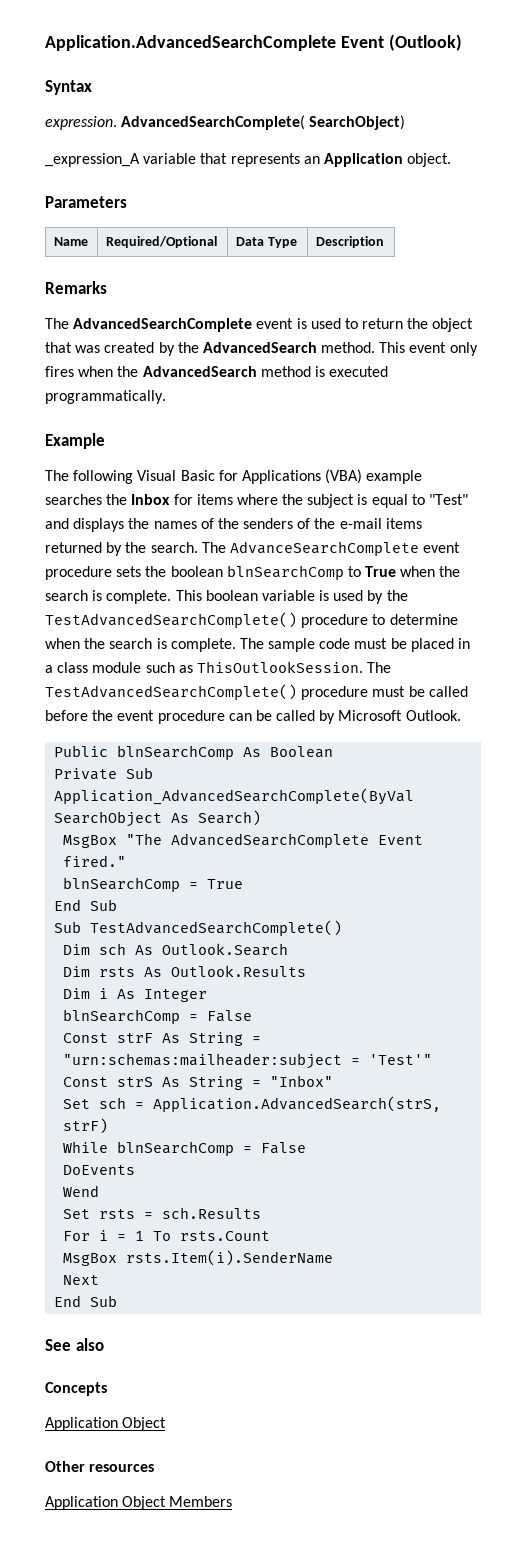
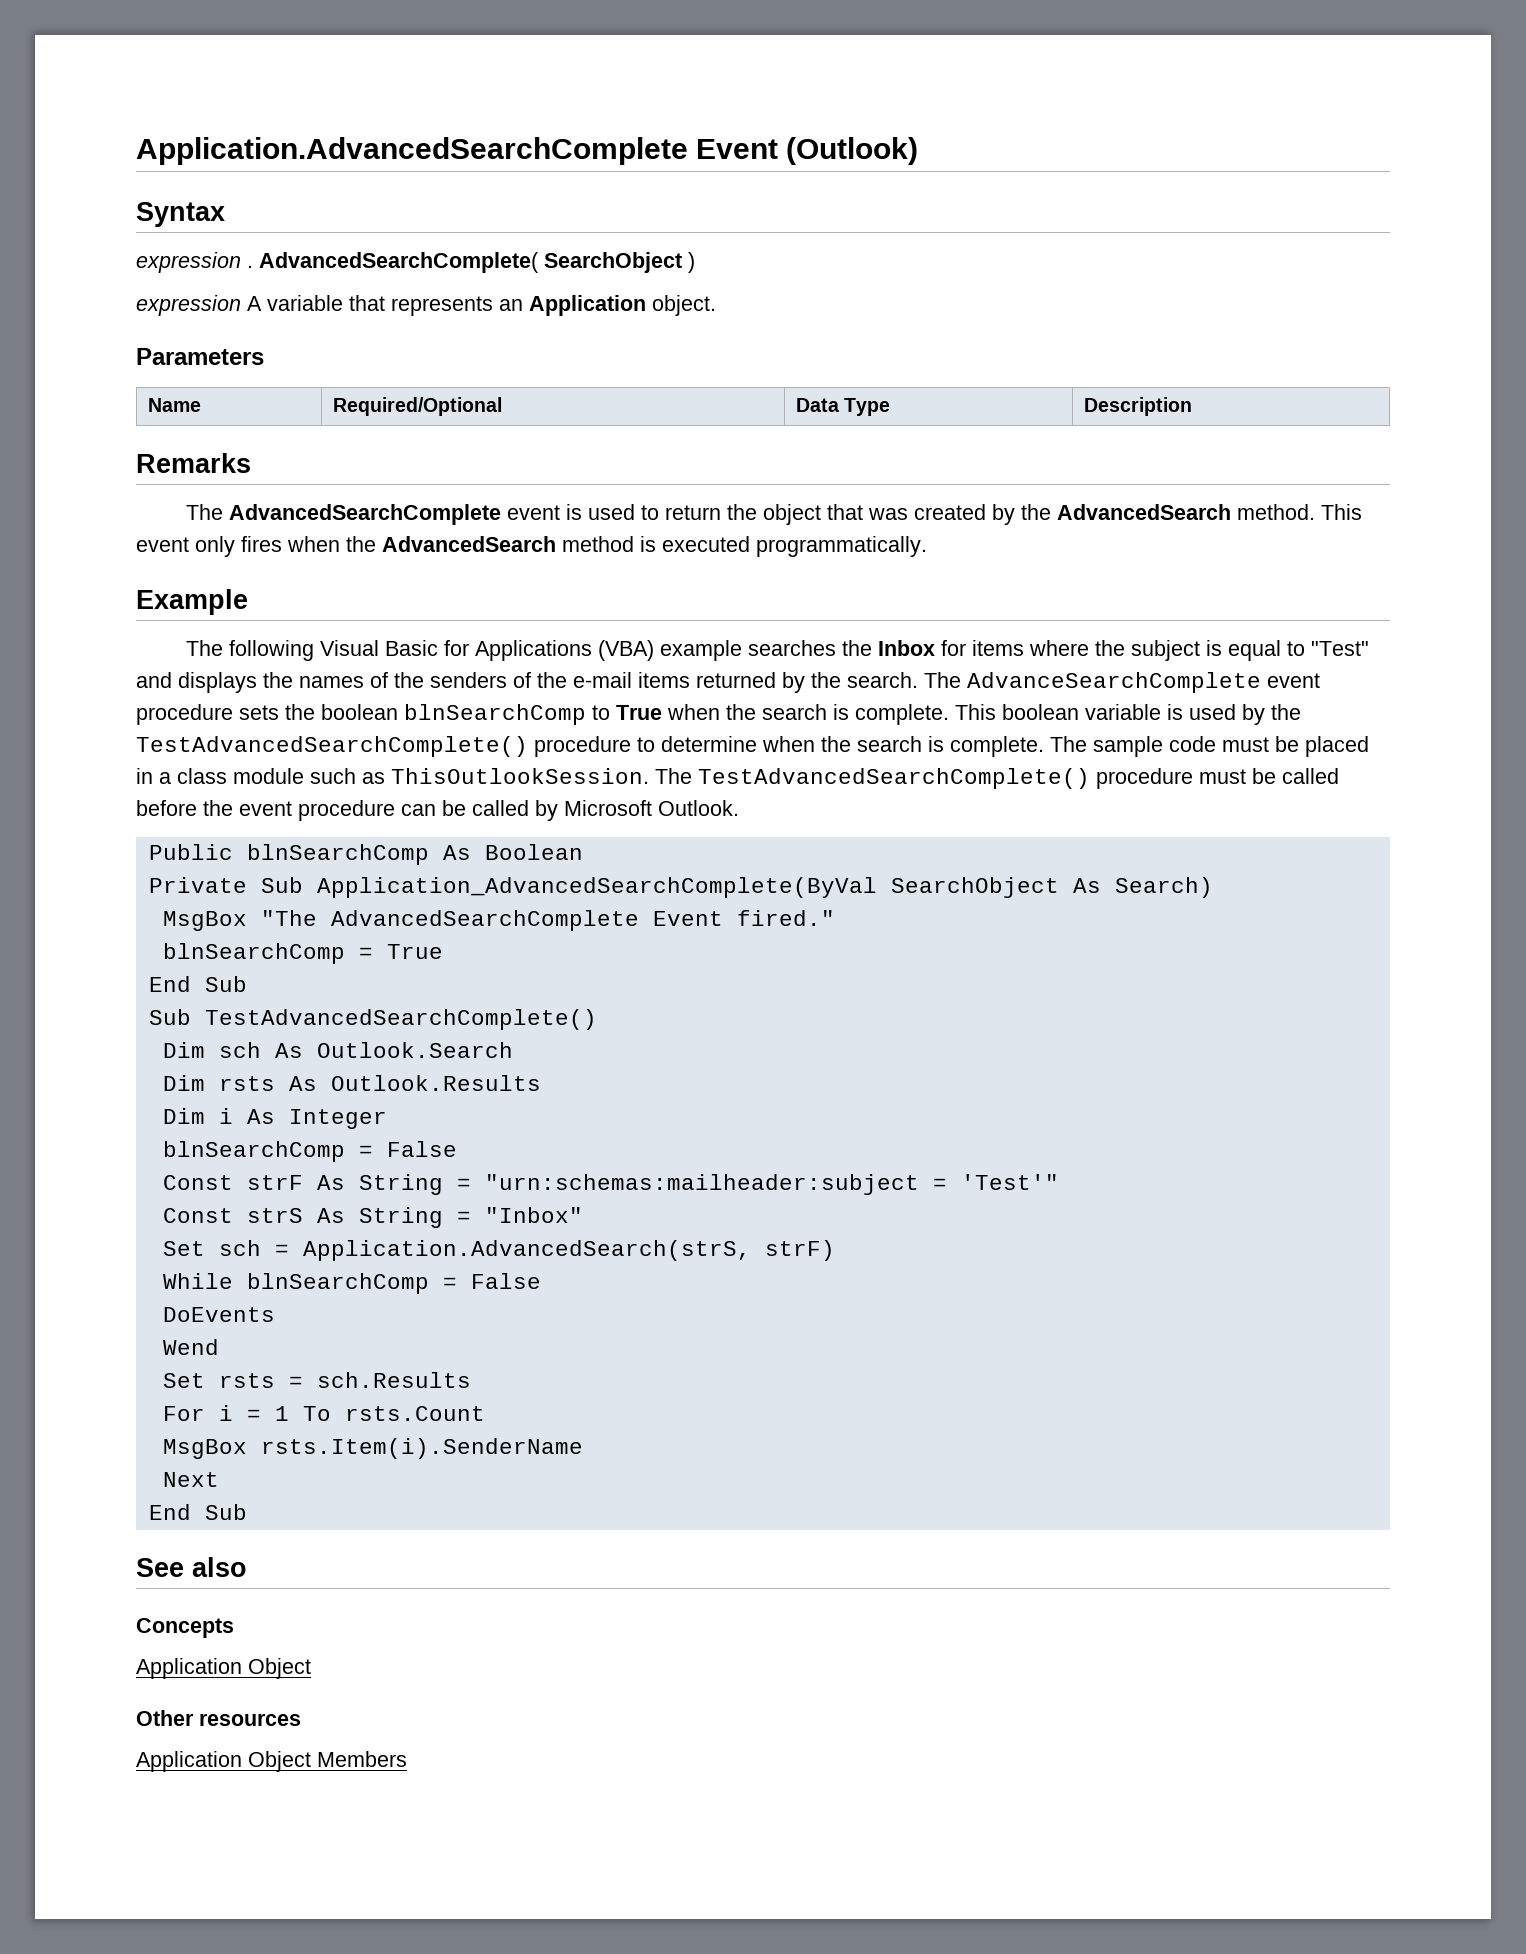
- expression. AdvancedSearchComplete( SearchObject)
- _expression_A variable that represents an Application object.
+ expression . AdvancedSearchComplete( SearchObject )
+ expression A variable that represents an Application object.

